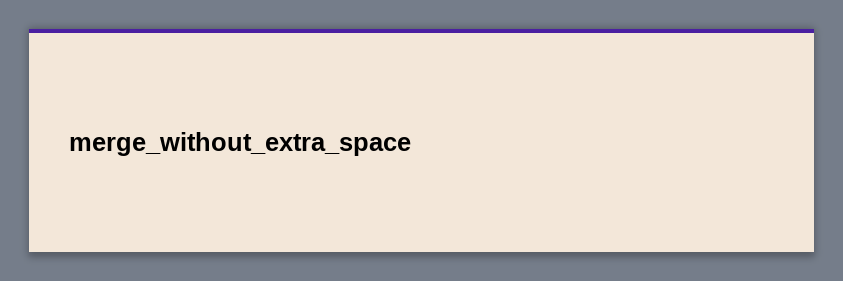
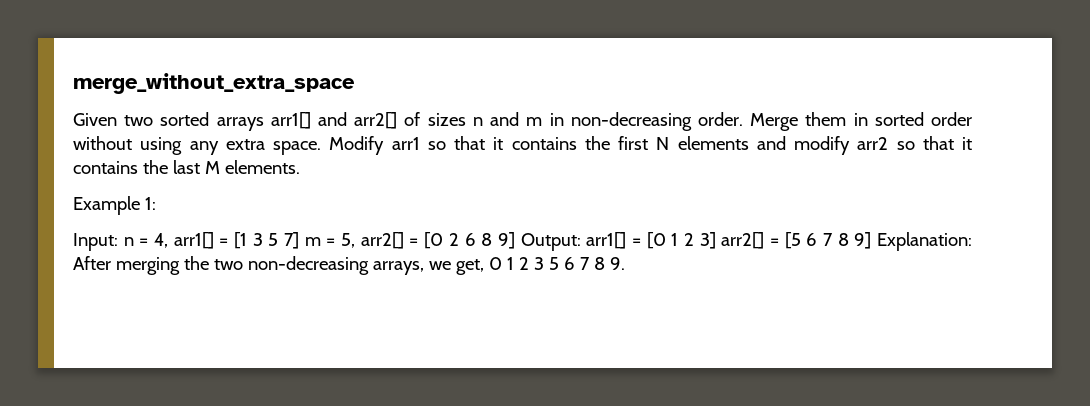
+ Given two sorted arrays arr1[] and arr2[] of sizes n and m in non-decreasing order. Merge them in sorted order without using any extra space. Modify arr1 so that it contains the first N elements and modify arr2 so that it contains the last M elements.
+ Example 1:
+ Input: n = 4, arr1[] = [1 3 5 7] m = 5, arr2[] = [0 2 6 8 9] Output: arr1[] = [0 1 2 3] arr2[] = [5 6 7 8 9] Explanation: After merging the two non-decreasing arrays, we get, 0 1 2 3 5 6 7 8 9.

